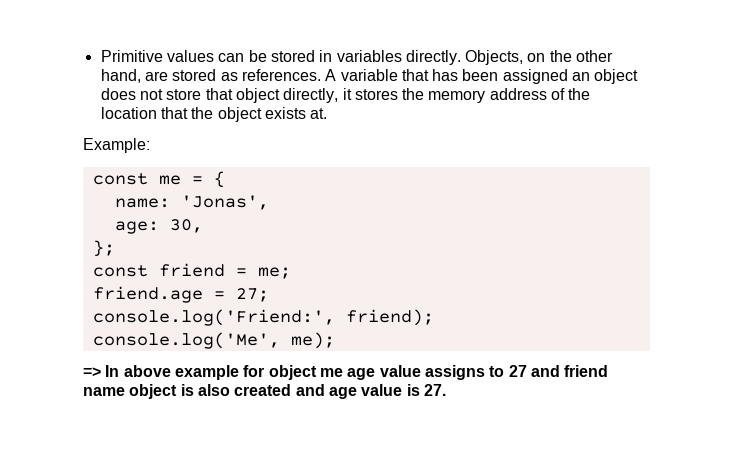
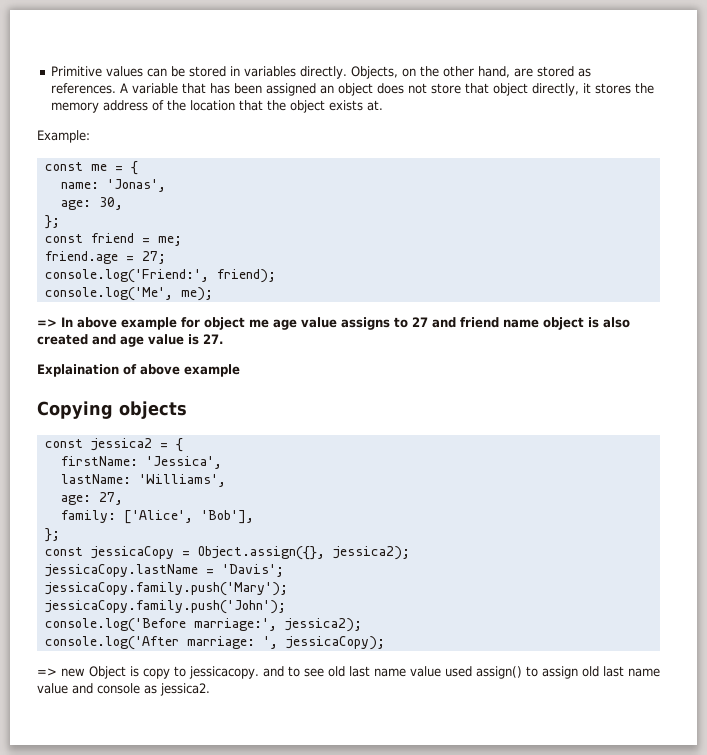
+ Explaination of above example
+ Copying objects
+ const jessica2 = {
+ firstName: 'Jessica',
+ lastName: 'Williams',
+ age: 27,
+ family: ['Alice', 'Bob'],
+ };
+ const jessicaCopy = Object.assign({}, jessica2);
+ jessicaCopy.lastName = 'Davis';
+ jessicaCopy.family.push('Mary');
+ jessicaCopy.family.push('John');
+ console.log('Before marriage:', jessica2);
+ console.log('After marriage: ', jessicaCopy);
+ => new Object is copy to jessicacopy. and to see old last name value used assign() to assign old last name value and console as jessica2.

